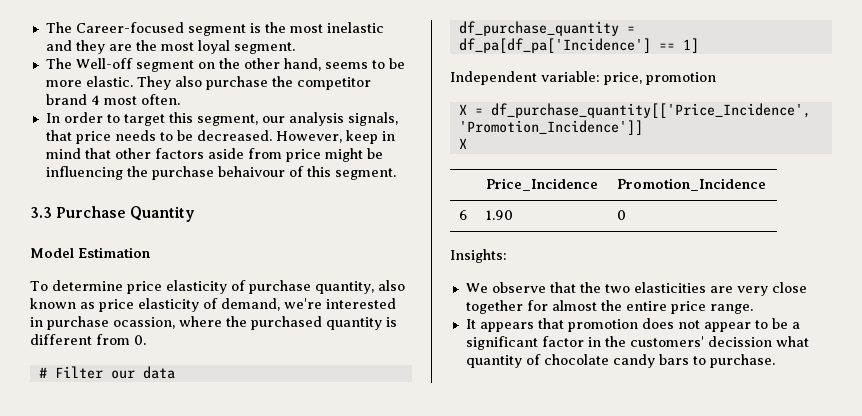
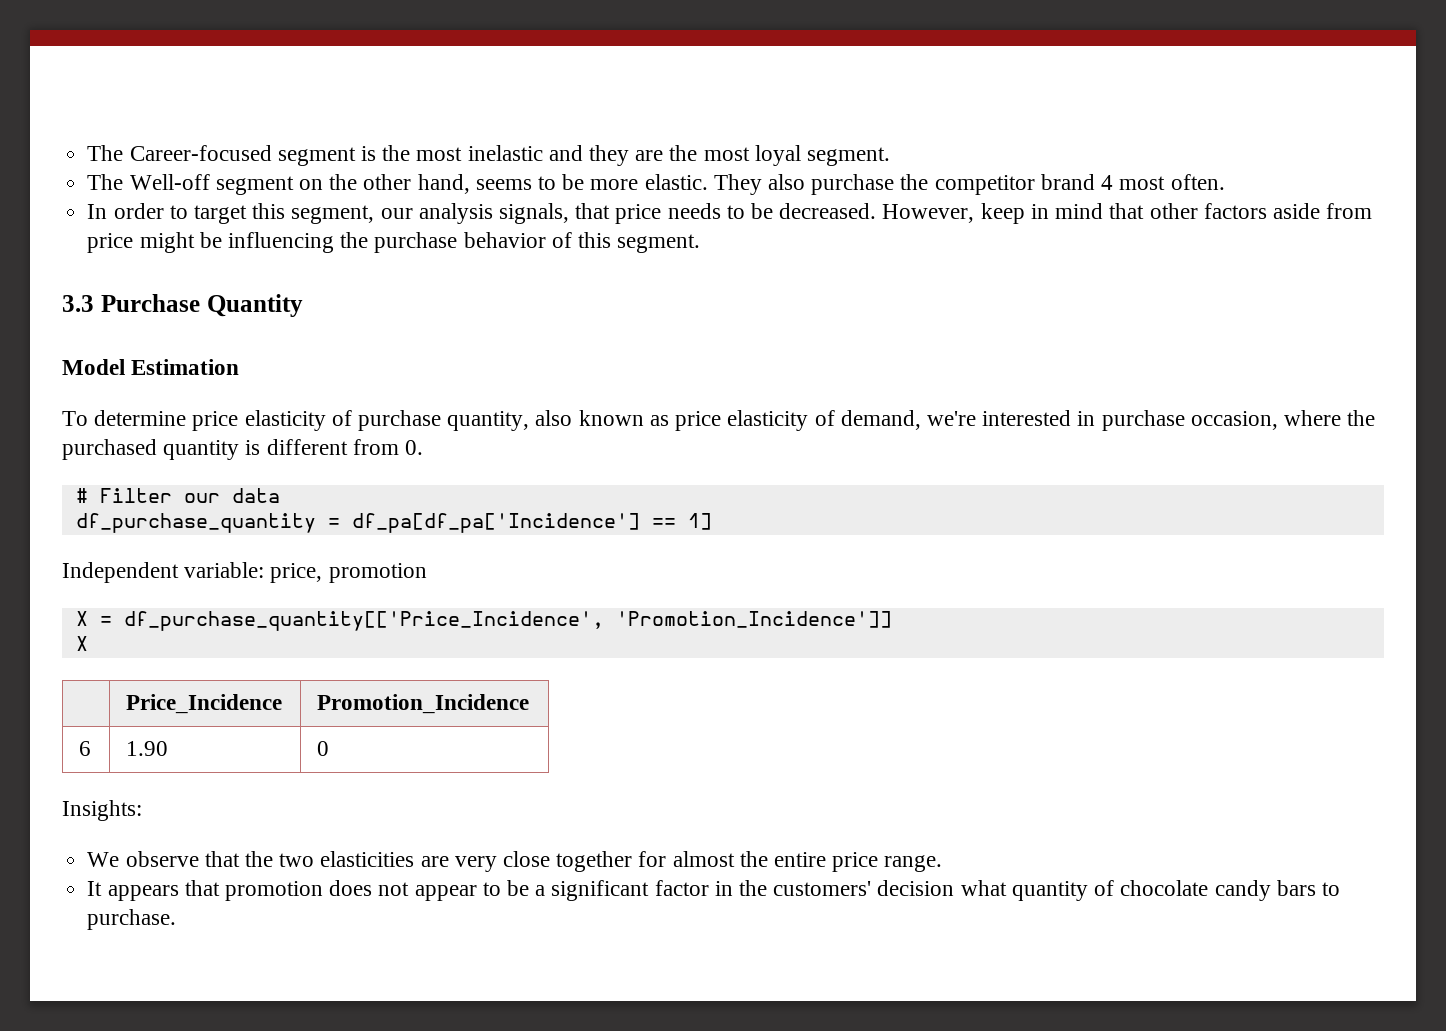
- However, keep in mind that other factors aside from price might be influencing the purchase behaivour of this segment.
+ However, keep in mind that other factors aside from price might be influencing the purchase behavior of this segment.
- To determine price elasticity of purchase quantity, also known as price elasticity of demand, we're interested in purchase ocassion, where the purchased quantity is different from 0.
+ To determine price elasticity of purchase quantity, also known as price elasticity of demand, we're interested in purchase occasion, where the purchased quantity is different from 0.
- It appears that promotion does not appear to be a significant factor in the customers' decission what quantity of chocolate candy bars to purchase.
+ It appears that promotion does not appear to be a significant factor in the customers' decision what quantity of chocolate candy bars to purchase.

